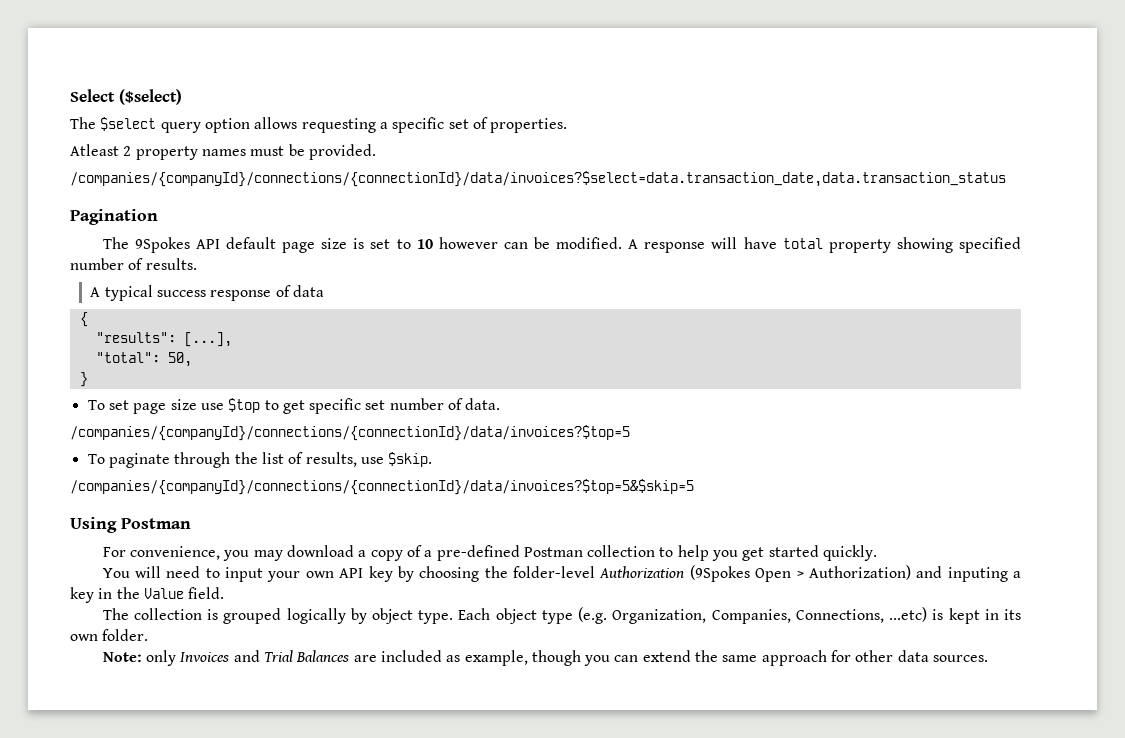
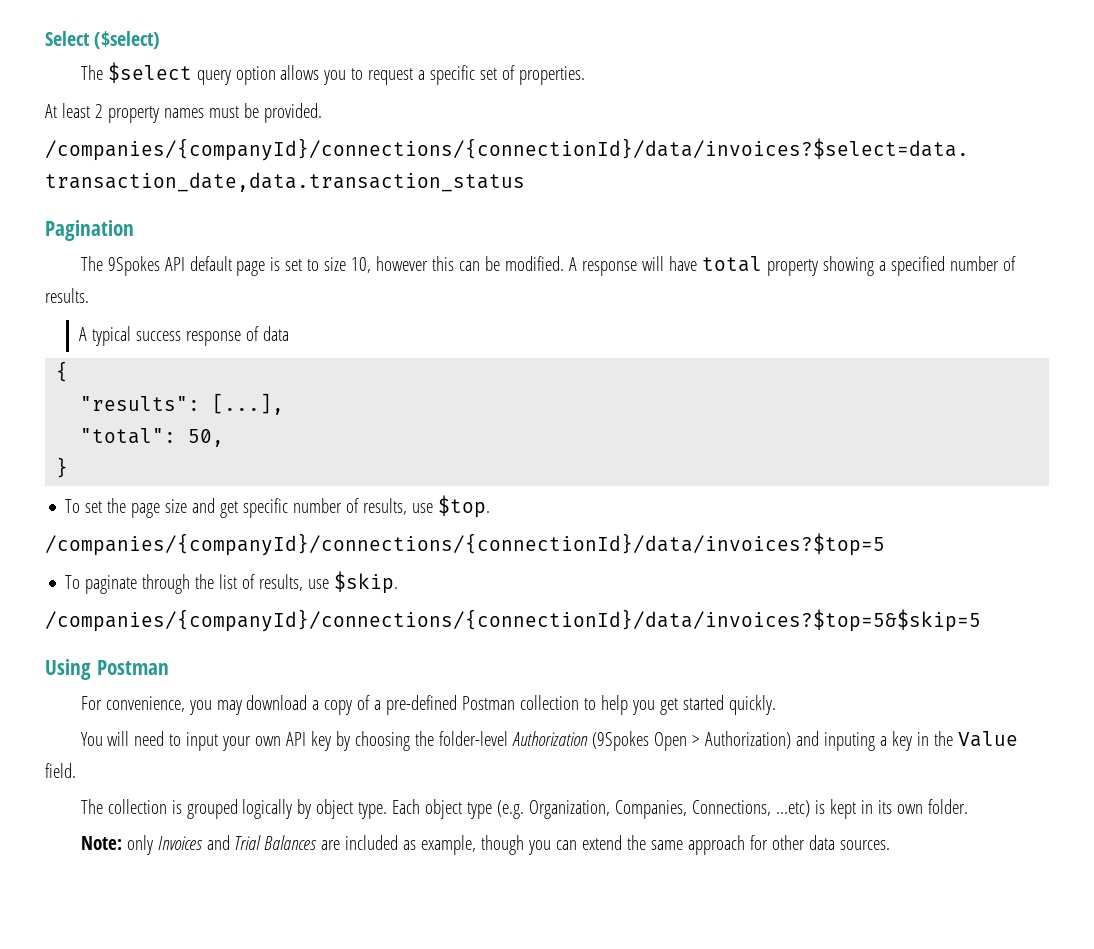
- The $select query option allows requesting a specific set of properties.
+ The $select query option allows you to request a specific set of properties.
- Atleast 2 property names must be provided.
+ At least 2 property names must be provided.
- The 9Spokes API default page size is set to 10 however can be modified.
+ The 9Spokes API default page is set to size 10, however this can be modified.
- A response will have total property showing specified number of results.
+ A response will have total property showing a specified number of results.
- To set page size use $top to get specific set number of data.
+ To set the page size and get specific number of results, use $top.

